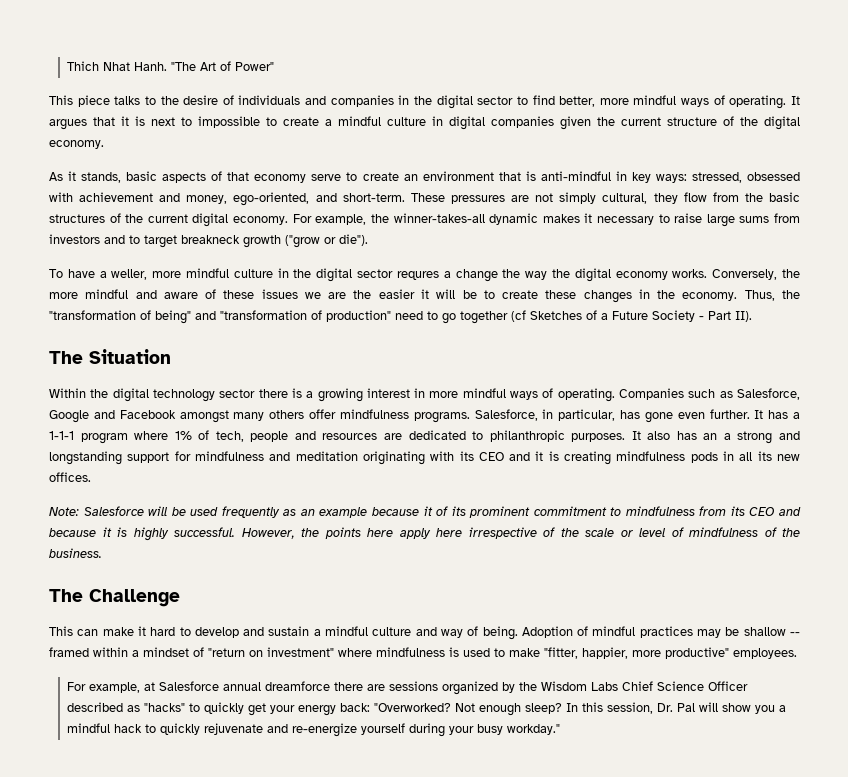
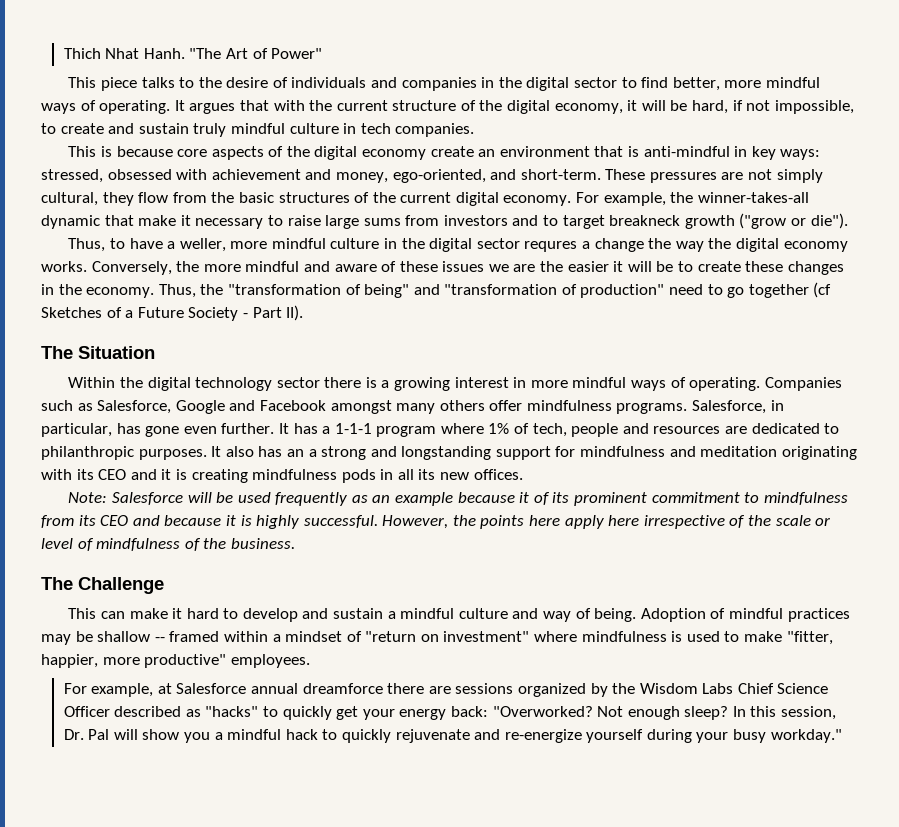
- It argues that it is next to impossible to create a mindful culture in digital companies given the current structure of the digital economy.
- As it stands, basic aspects of that economy serve to create an environment that is anti-mindful in key ways: stressed, obsessed with achievement and money, ego-oriented, and short-term.
+ It argues that with the current structure of the digital economy, it will be hard, if not impossible, to create and sustain truly mindful culture in tech companies.
+ This is because core aspects of the digital economy create an environment that is anti-mindful in key ways: stressed, obsessed with achievement and money, ego-oriented, and short-term.
- For example, the winner-takes-all dynamic makes it necessary to raise large sums from investors and to target breakneck growth ("grow or die").
+ For example, the winner-takes-all dynamic that make it necessary to raise large sums from investors and to target breakneck growth ("grow or die").
- To have a weller, more mindful culture in the digital sector requres a change the way the digital economy works.
+ Thus, to have a weller, more mindful culture in the digital sector requres a change the way the digital economy works.

